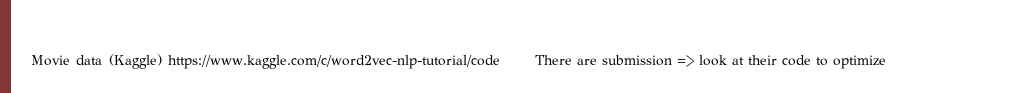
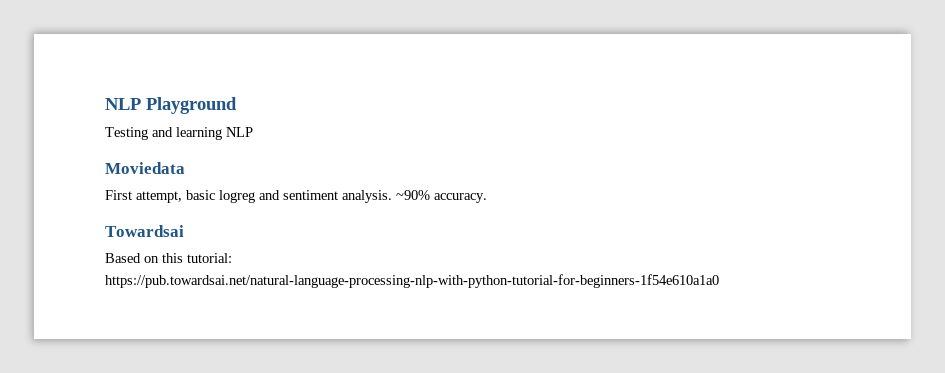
- Movie data (Kaggle) https://www.kaggle.com/c/word2vec-nlp-tutorial/code There are submission => look at their code to optimize
+ NLP Playground
+ Testing and learning NLP
+ Moviedata
+ First attempt, basic logreg and sentiment analysis. ~90% accuracy.
+ Towardsai
+ Based on this tutorial: https://pub.towardsai.net/natural-language-processing-nlp-with-python-tutorial-for-beginners-1f54e610a1a0

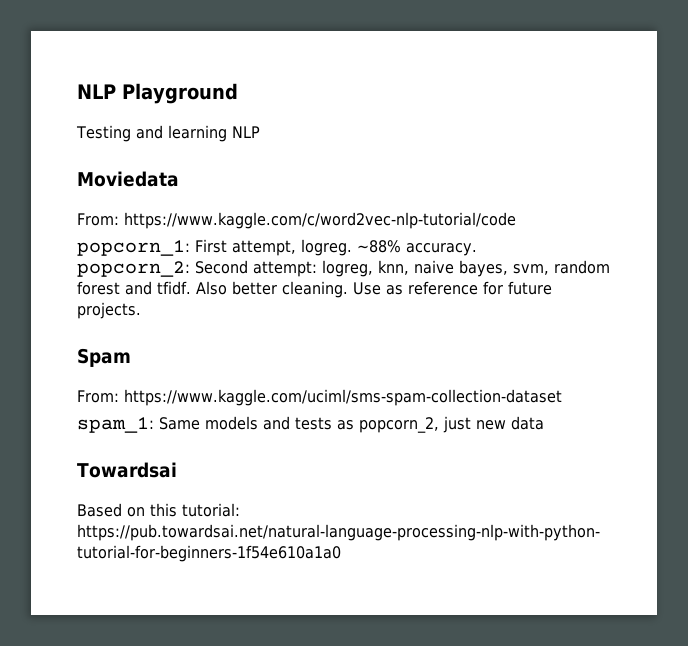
- First attempt, basic logreg and sentiment analysis. ~90% accuracy.
+ From: https://www.kaggle.com/c/word2vec-nlp-tutorial/code
+ popcorn_1: First attempt, logreg. ~88% accuracy.
+ popcorn_2: Second attempt: logreg, knn, naive bayes, svm, random forest and tfidf. Also better cleaning. Use as reference for future projects.
+ Spam
+ From: https://www.kaggle.com/uciml/sms-spam-collection-dataset
+ spam_1: Same models and tests as popcorn_2, just new data

